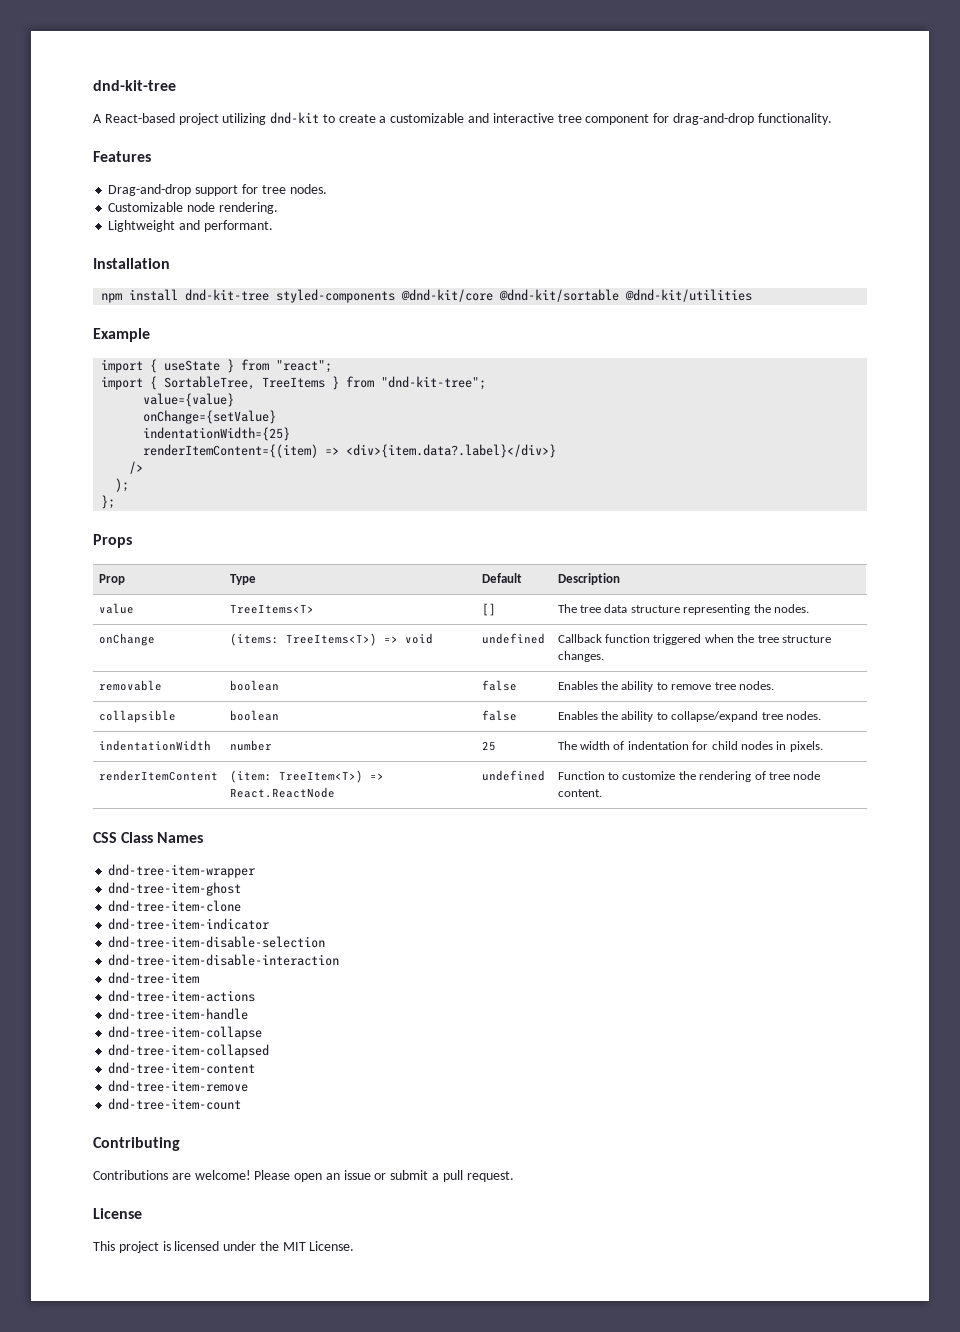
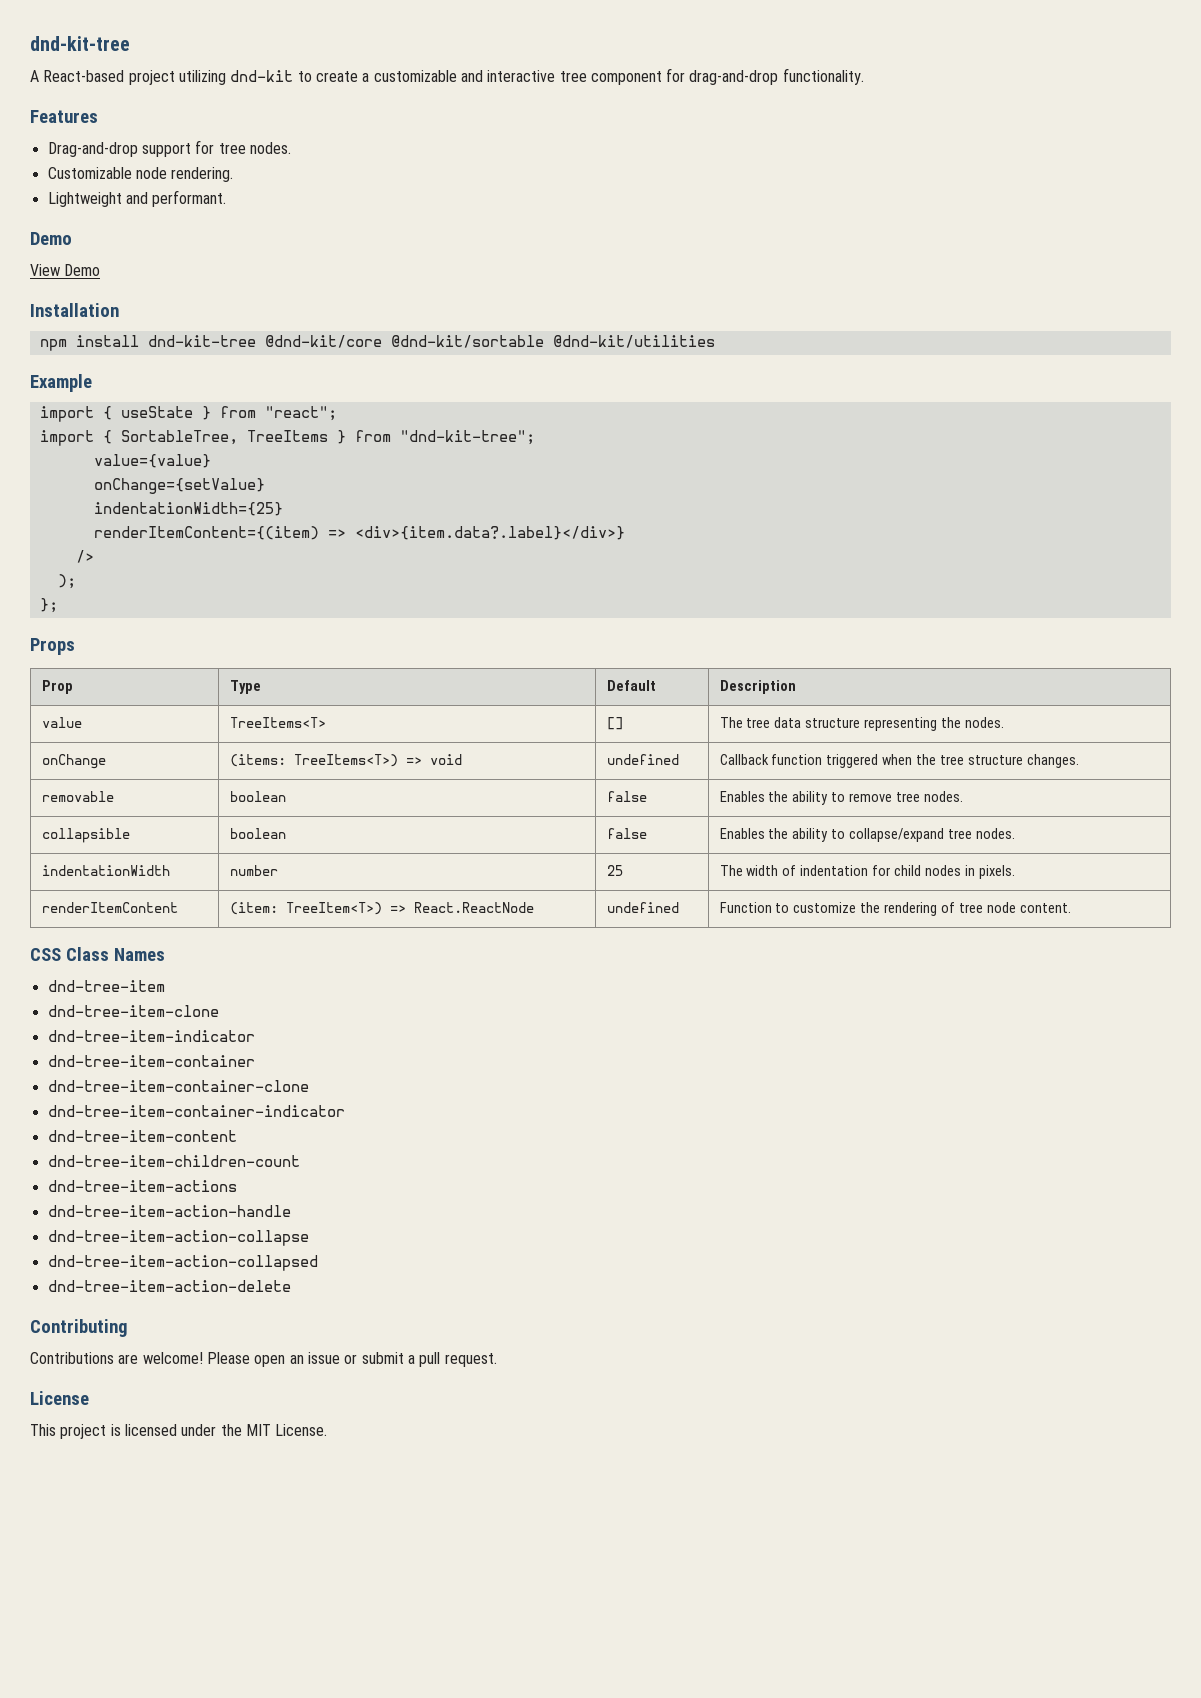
  Lightweight and performant.
+ Demo
+ View Demo
- npm install dnd-kit-tree styled-components @dnd-kit/core @dnd-kit/sortable @dnd-kit/utilities
+ npm install dnd-kit-tree @dnd-kit/core @dnd-kit/sortable @dnd-kit/utilities
- dnd-tree-item-wrapper
- dnd-tree-item-ghost
+ dnd-tree-item
- dnd-tree-item-disable-selection
- dnd-tree-item-disable-interaction
- dnd-tree-item
+ dnd-tree-item-container
+ dnd-tree-item-container-clone
+ dnd-tree-item-container-indicator
+ dnd-tree-item-content
+ dnd-tree-item-children-count
  dnd-tree-item-actions
- dnd-tree-item-handle
- dnd-tree-item-collapse
- dnd-tree-item-collapsed
- dnd-tree-item-content
- dnd-tree-item-remove
- dnd-tree-item-count
+ dnd-tree-item-action-handle
+ dnd-tree-item-action-collapse
+ dnd-tree-item-action-collapsed
+ dnd-tree-item-action-delete

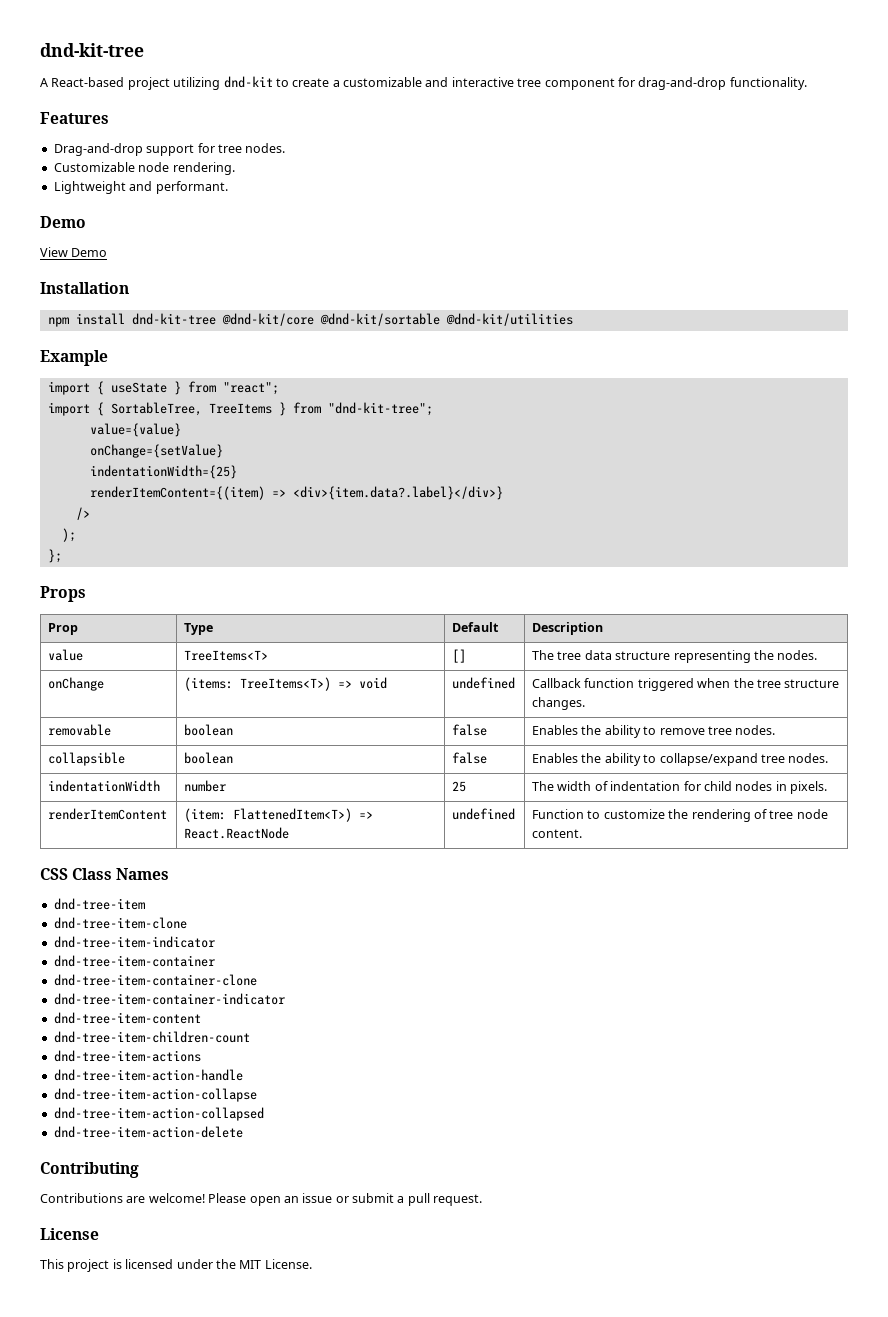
- renderItemContent | (item: TreeItem<T>) => React.ReactNode | undefined | Function to customize the rendering of tree node content.
+ renderItemContent | (item: FlattenedItem<T>) => React.ReactNode | undefined | Function to customize the rendering of tree node content.

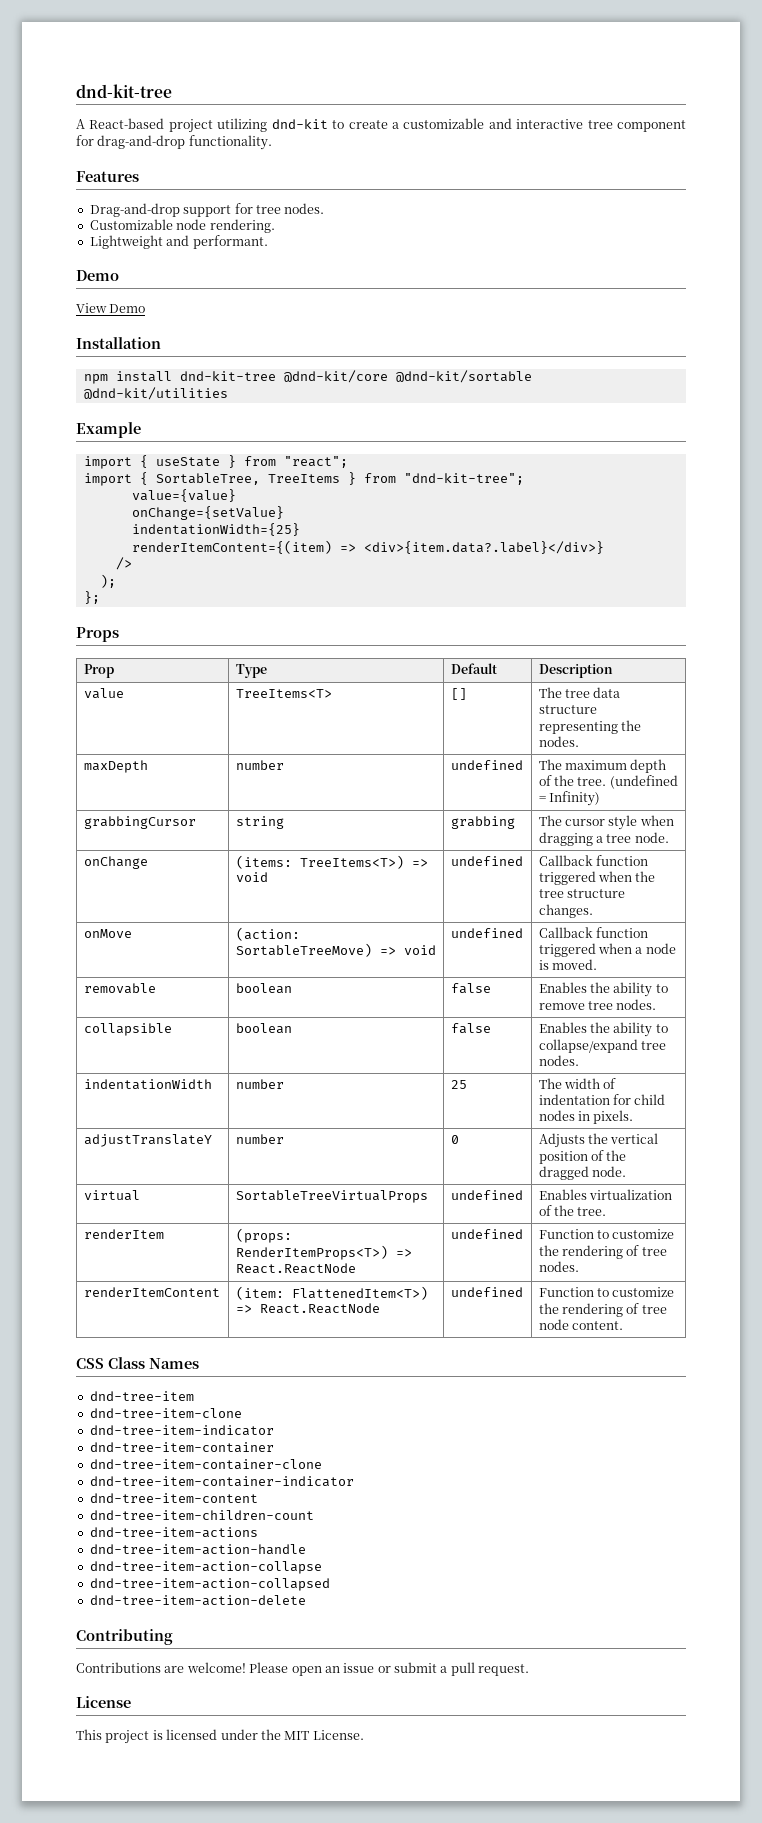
+ maxDepth | number | undefined | The maximum depth of the tree. (undefined = Infinity)
+ grabbingCursor | string | grabbing | The cursor style when dragging a tree node.
+ onMove | (action: SortableTreeMove) => void | undefined | Callback function triggered when a node is moved.
+ adjustTranslateY | number | 0 | Adjusts the vertical position of the dragged node.
+ virtual | SortableTreeVirtualProps | undefined | Enables virtualization of the tree.
+ renderItem | (props: RenderItemProps<T>) => React.ReactNode | undefined | Function to customize the rendering of tree nodes.

